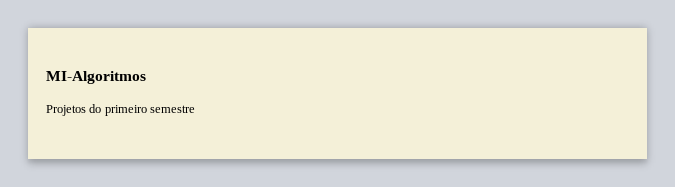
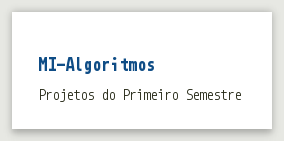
- Projetos do primeiro semestre
+ Projetos do Primeiro Semestre

